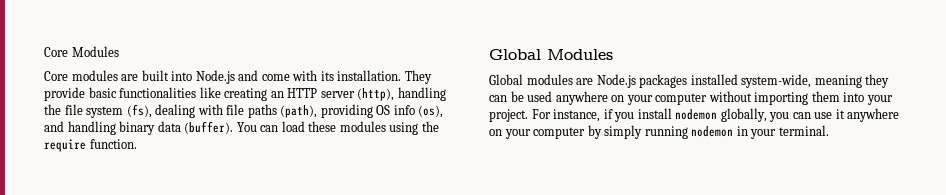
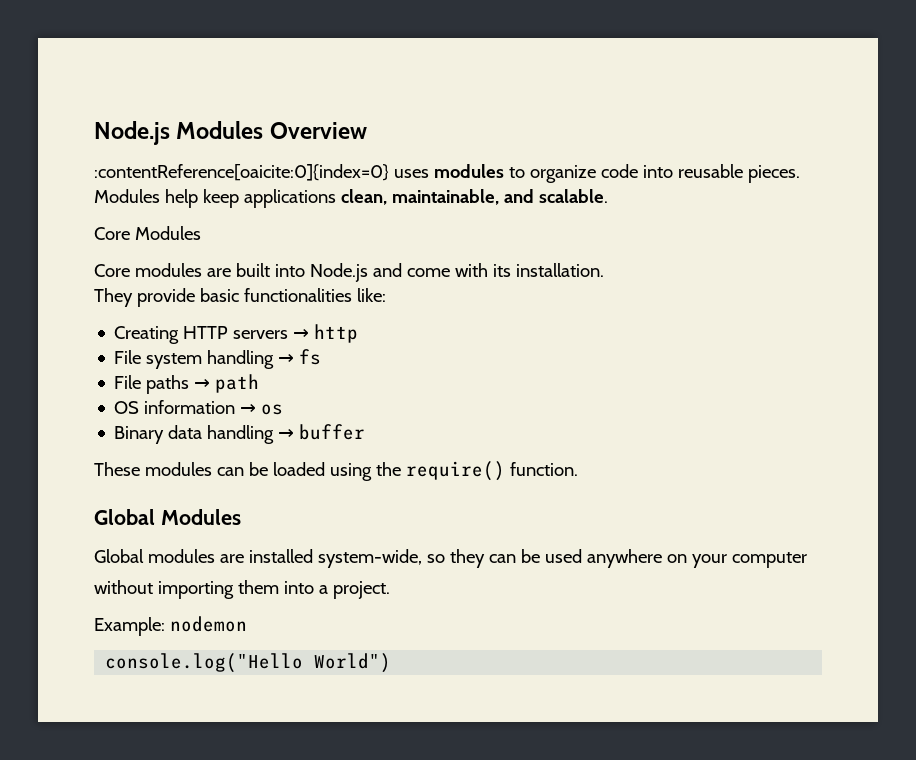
+ Node.js Modules Overview
+ :contentReference[oaicite:0]{index=0} uses modules to organize code into reusable pieces. Modules help keep applications clean, maintainable, and scalable.
- Core modules are built into Node.js and come with its installation. They provide basic functionalities like creating an HTTP server (http), handling the file system (fs), dealing with file paths (path), providing OS info (os), and handling binary data (buffer). You can load these modules using the require function.
+ Core modules are built into Node.js and come with its installation.
+ They provide basic functionalities like:
+ Creating HTTP servers → http
+ File system handling → fs
+ File paths → path
+ OS information → os
+ Binary data handling → buffer
+ These modules can be loaded using the require() function.
- Global modules are Node.js packages installed system-wide, meaning they can be used anywhere on your computer without importing them into your project. For instance, if you install nodemon globally, you can use it anywhere on your computer by simply running nodemon in your terminal.
+ Global modules are installed system-wide, so they can be used anywhere on your computer
+ without importing them into a project.
+ Example: nodemon
+ console.log("Hello World")

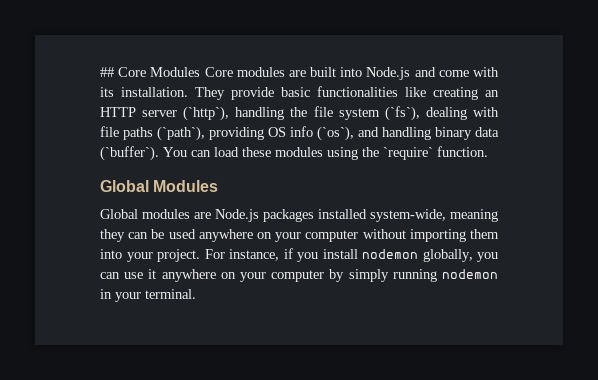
- Node.js Modules Overview
- :contentReference[oaicite:0]{index=0} uses modules to organize code into reusable pieces. Modules help keep applications clean, maintainable, and scalable.
- Core Modules
- Core modules are built into Node.js and come with its installation.
- They provide basic functionalities like:
- Creating HTTP servers → http
- File system handling → fs
- File paths → path
- OS information → os
- Binary data handling → buffer
- These modules can be loaded using the require() function.
+ ## Core Modules Core modules are built into Node.js and come with its installation. They provide basic functionalities like creating an HTTP server (`http`), handling the file system (`fs`), dealing with file paths (`path`), providing OS info (`os`), and handling binary data (`buffer`). You can load these modules using the `require` function.
- Global modules are installed system-wide, so they can be used anywhere on your computer
- without importing them into a project.
- Example: nodemon
- console.log("Hello World")
+ Global modules are Node.js packages installed system-wide, meaning they can be used anywhere on your computer without importing them into your project. For instance, if you install nodemon globally, you can use it anywhere on your computer by simply running nodemon in your terminal.

